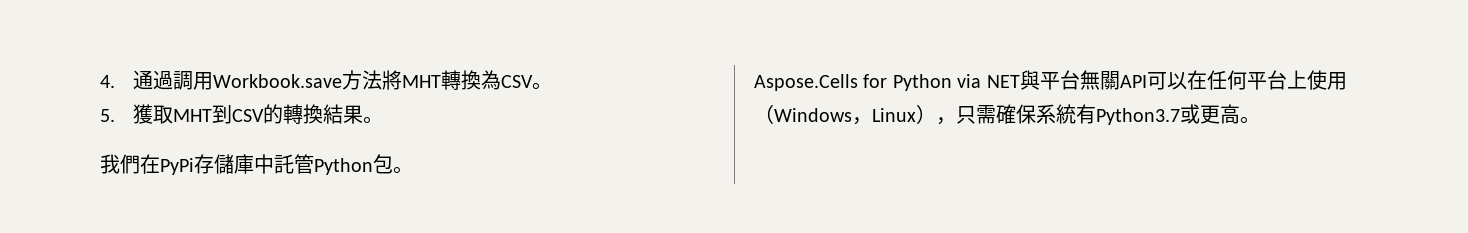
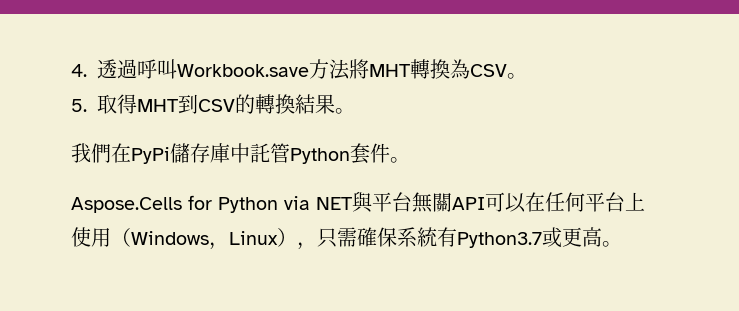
- 4.通過調用Workbook.save方法將MHT轉換為CSV。
+ 4.透過呼叫Workbook.save方法將MHT轉換為CSV。
- 5.獲取MHT到CSV的轉換結果。
+ 5.取得MHT到CSV的轉換結果。
- 我們在PyPi存儲庫中託管Python包。
+ 我們在PyPi儲存庫中託管Python套件。

